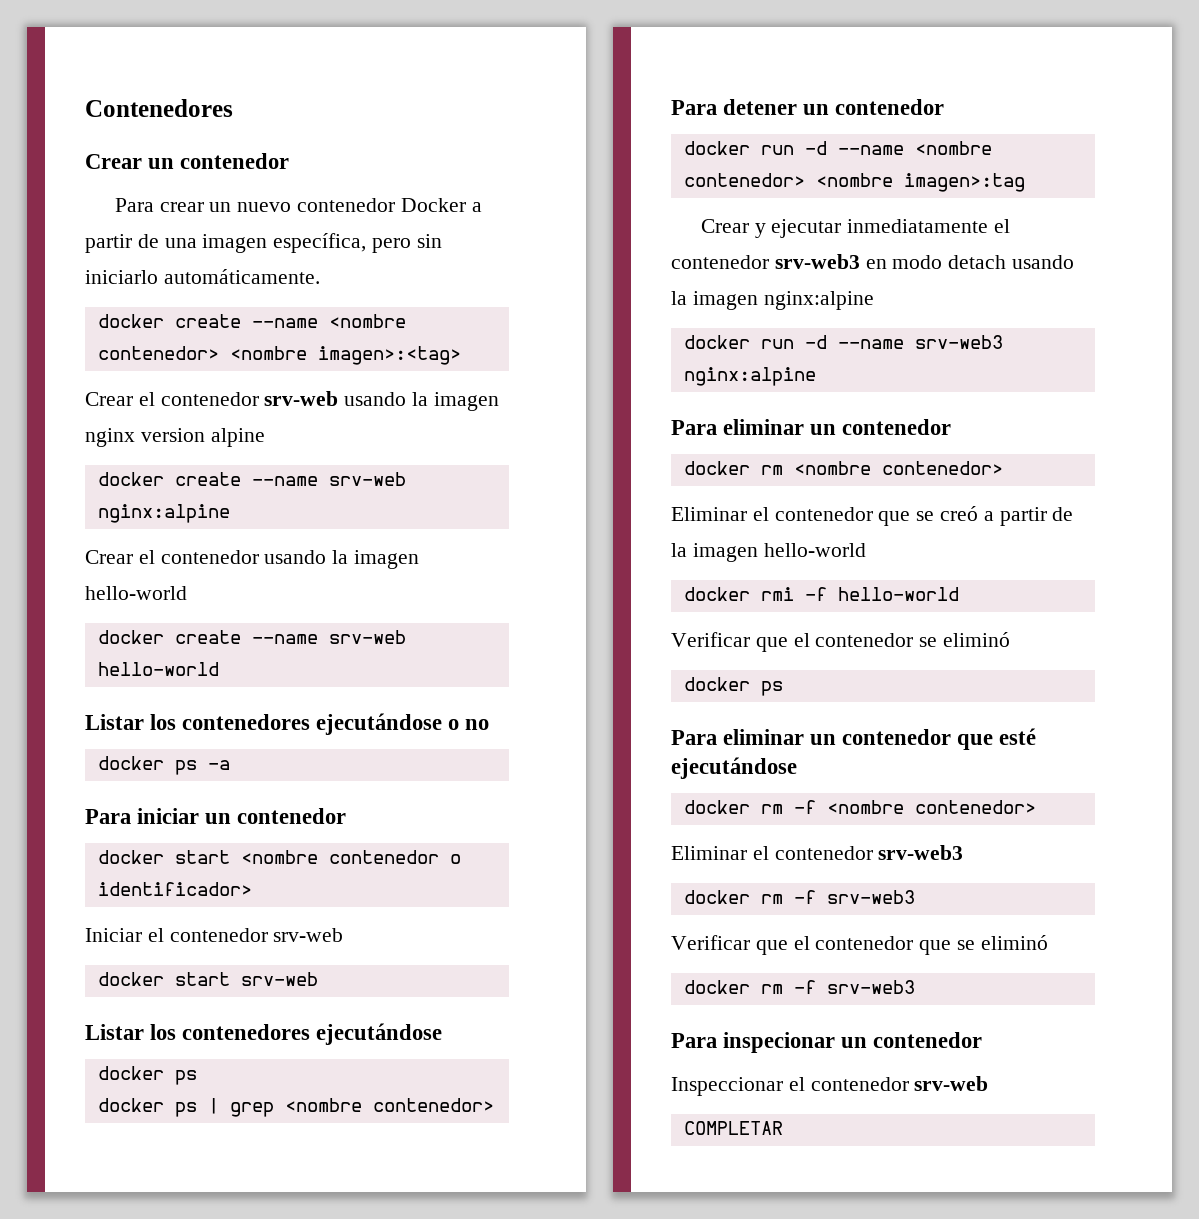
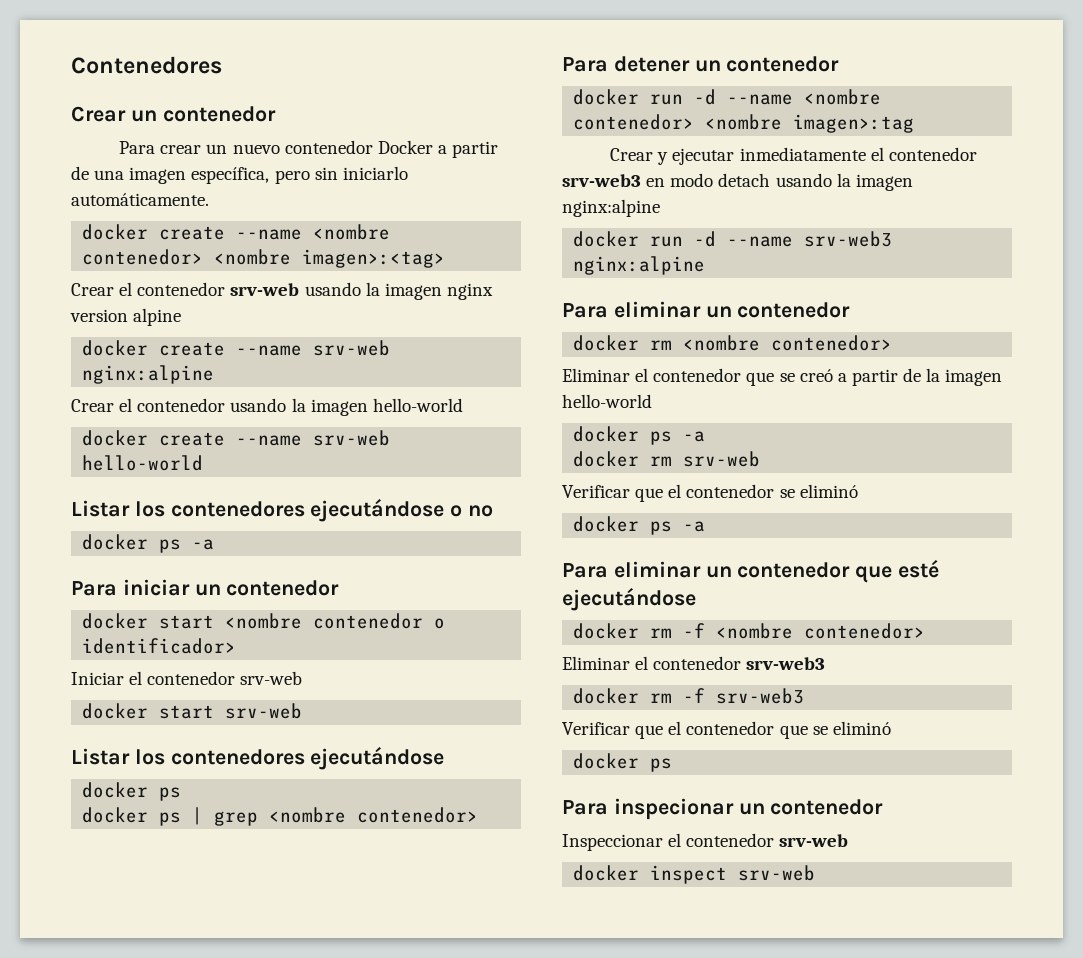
  Eliminar el contenedor que se creó a partir de la imagen hello-world
- docker rmi -f hello-world
+ docker ps -a
+ docker rm srv-web
  Verificar que el contenedor se eliminó
- docker ps
+ docker ps -a
  Verificar que el contenedor que se eliminó
- docker rm -f srv-web3
+ docker ps
- COMPLETAR
+ docker inspect srv-web

